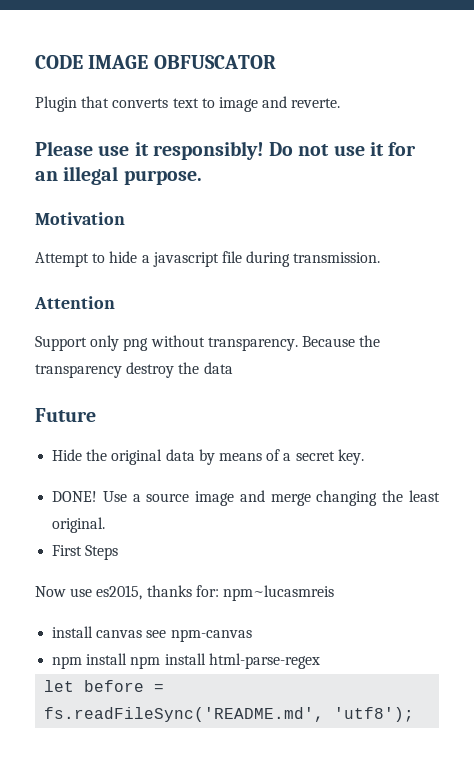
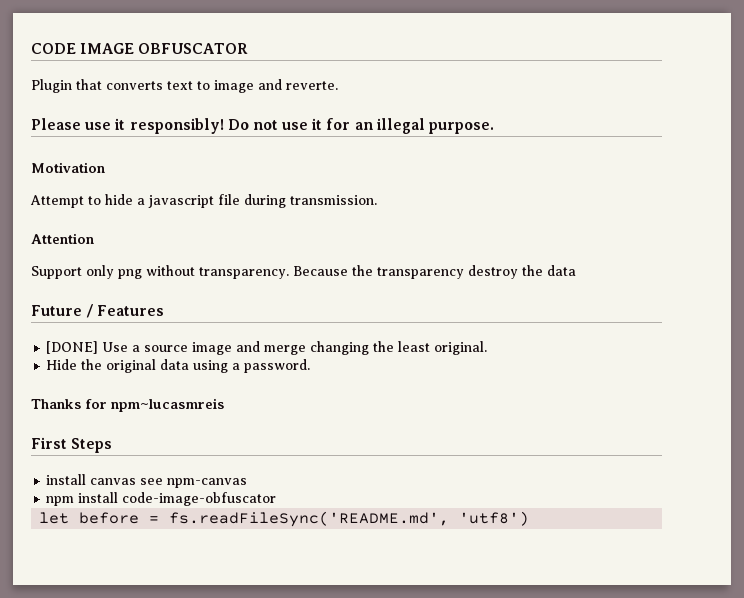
- Future
- Hide the original data by means of a secret key.
- DONE! Use a source image and merge changing the least original.
+ Future / Features
+ [DONE] Use a source image and merge changing the least original.
+ Hide the original data using a password.
+ Thanks for npm~lucasmreis
  First Steps
- Now use es2015, thanks for: npm~lucasmreis
- npm install npm install html-parse-regex
+ npm install code-image-obfuscator
- let before = fs.readFileSync('README.md', 'utf8');
+ let before = fs.readFileSync('README.md', 'utf8')

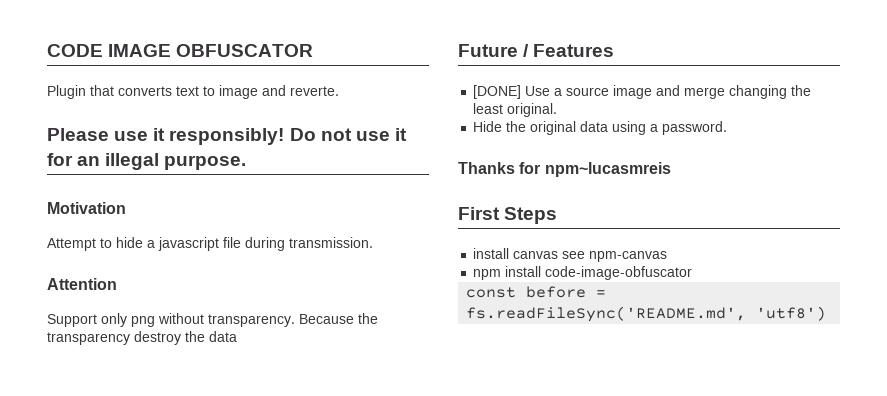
- let before = fs.readFileSync('README.md', 'utf8')
+ const before = fs.readFileSync('README.md', 'utf8')

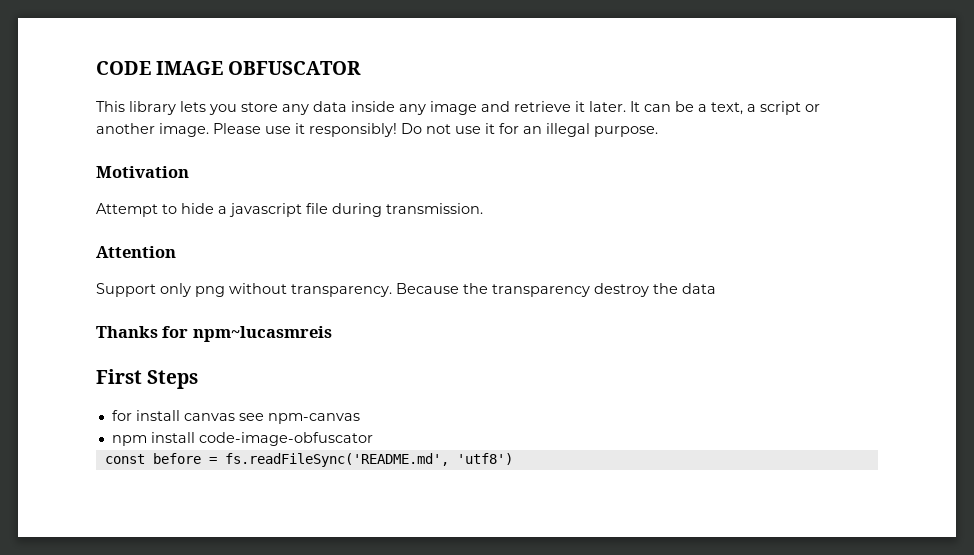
- Plugin that converts text to image and reverte.
- Please use it responsibly!
+ This library lets you store any data inside any image and retrieve it later. It can be a text, a script or another image. Please use it responsibly!
- Future / Features
- [DONE] Use a source image and merge changing the least original.
- Hide the original data using a password.
- install canvas see npm-canvas
+ for install canvas see npm-canvas

